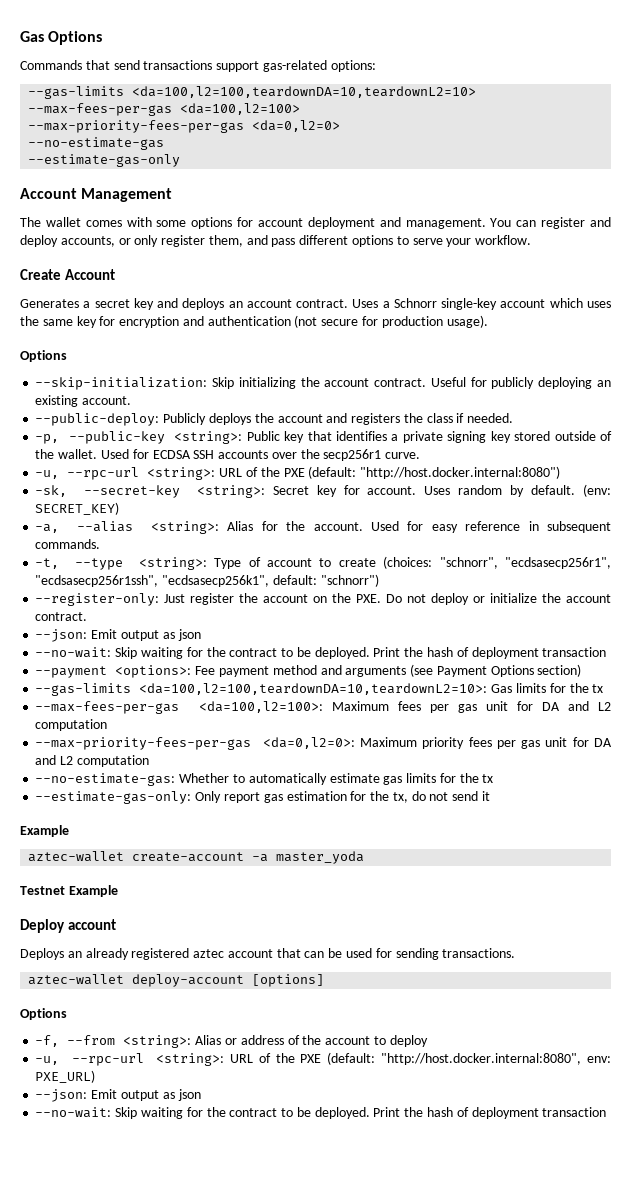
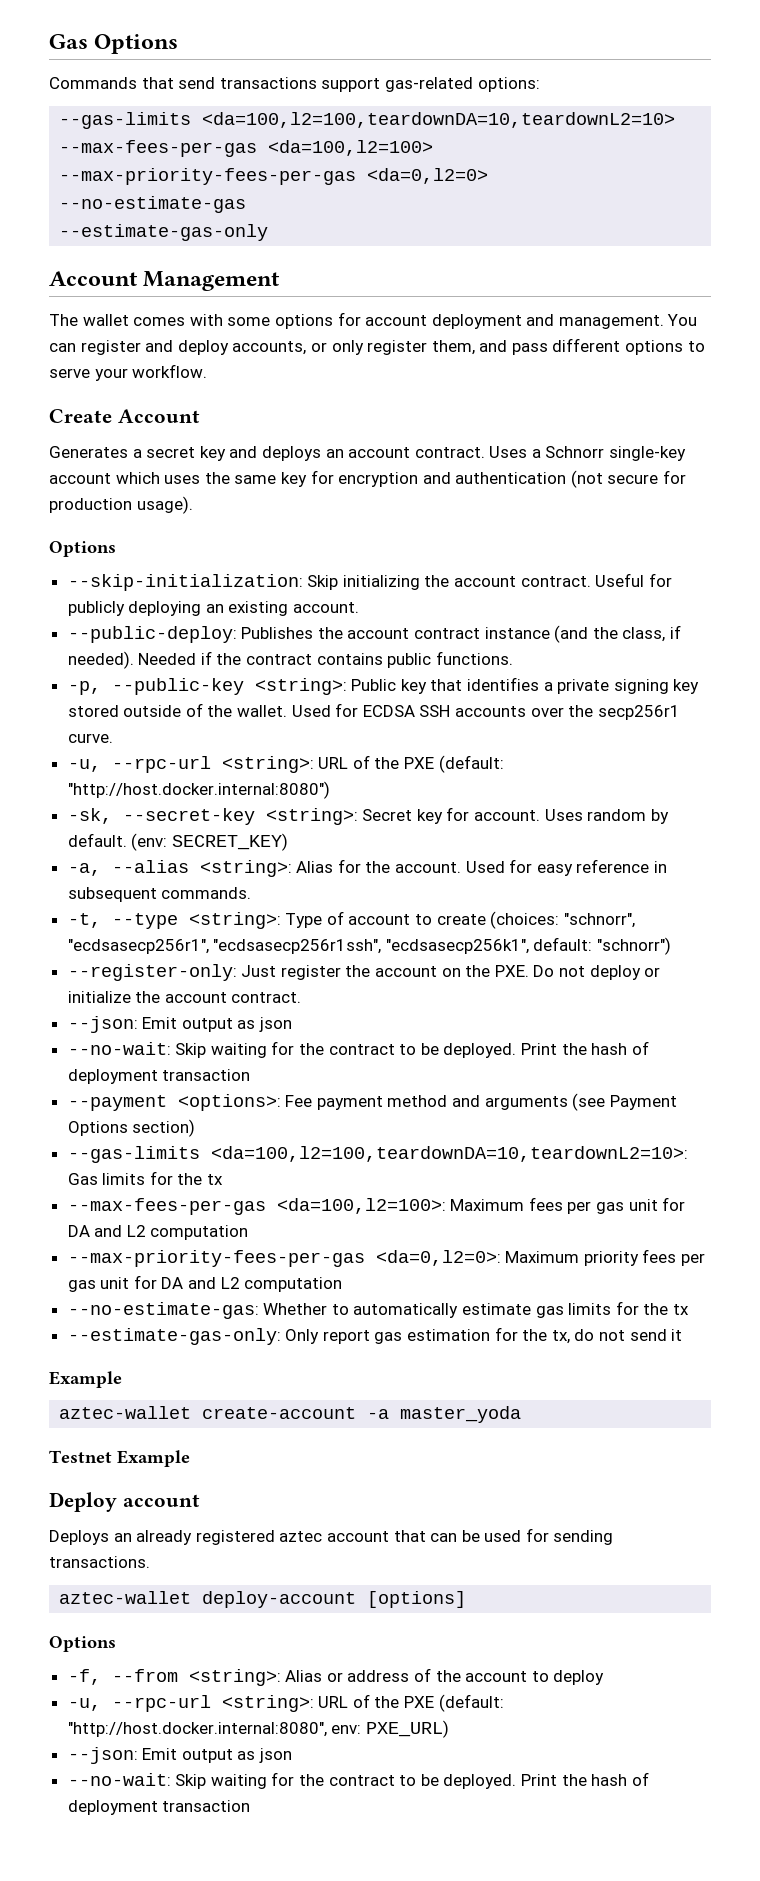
- --public-deploy: Publicly deploys the account and registers the class if needed.
+ --public-deploy: Publishes the account contract instance (and the class, if needed). Needed if the contract contains public functions.

